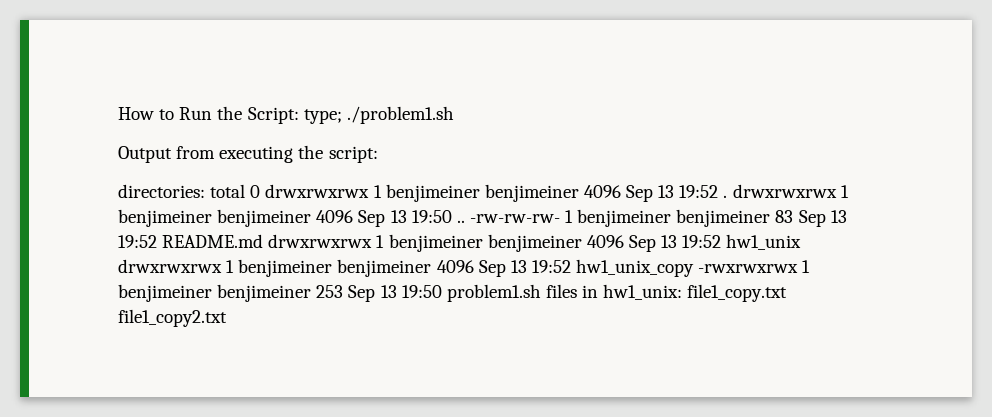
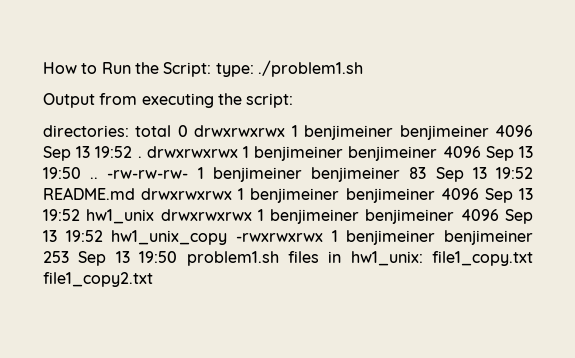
- How to Run the Script: type; ./problem1.sh
+ How to Run the Script: type: ./problem1.sh

